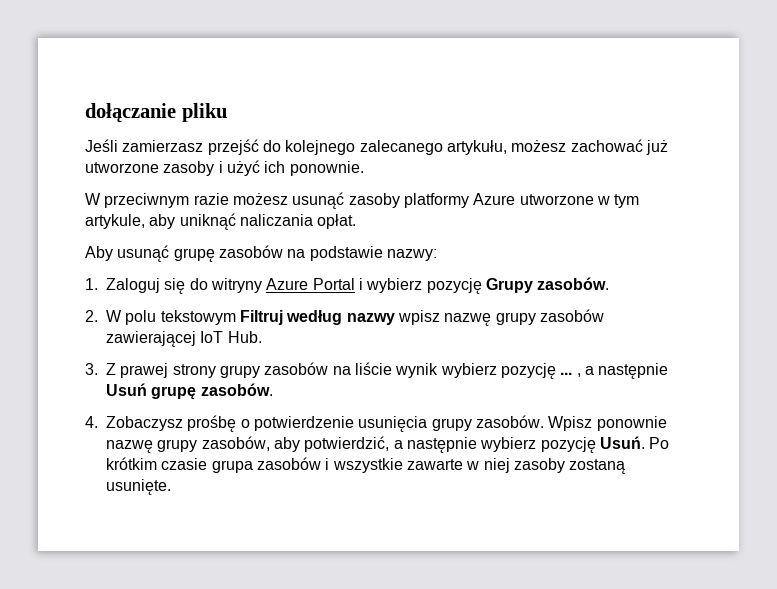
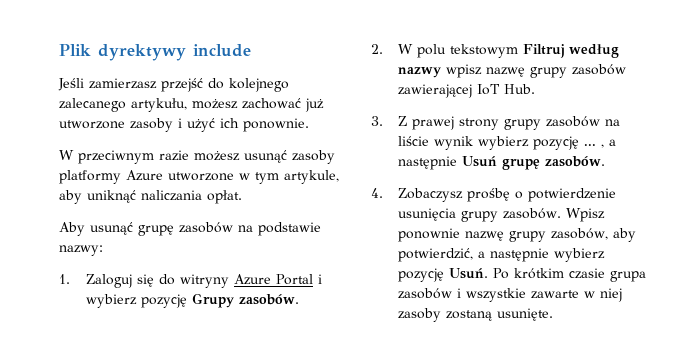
- dołączanie pliku
+ Plik dyrektywy include

